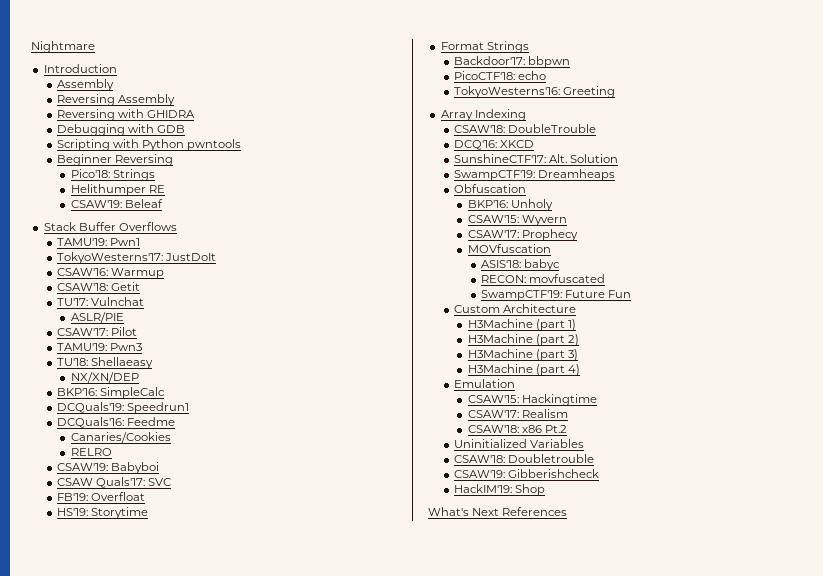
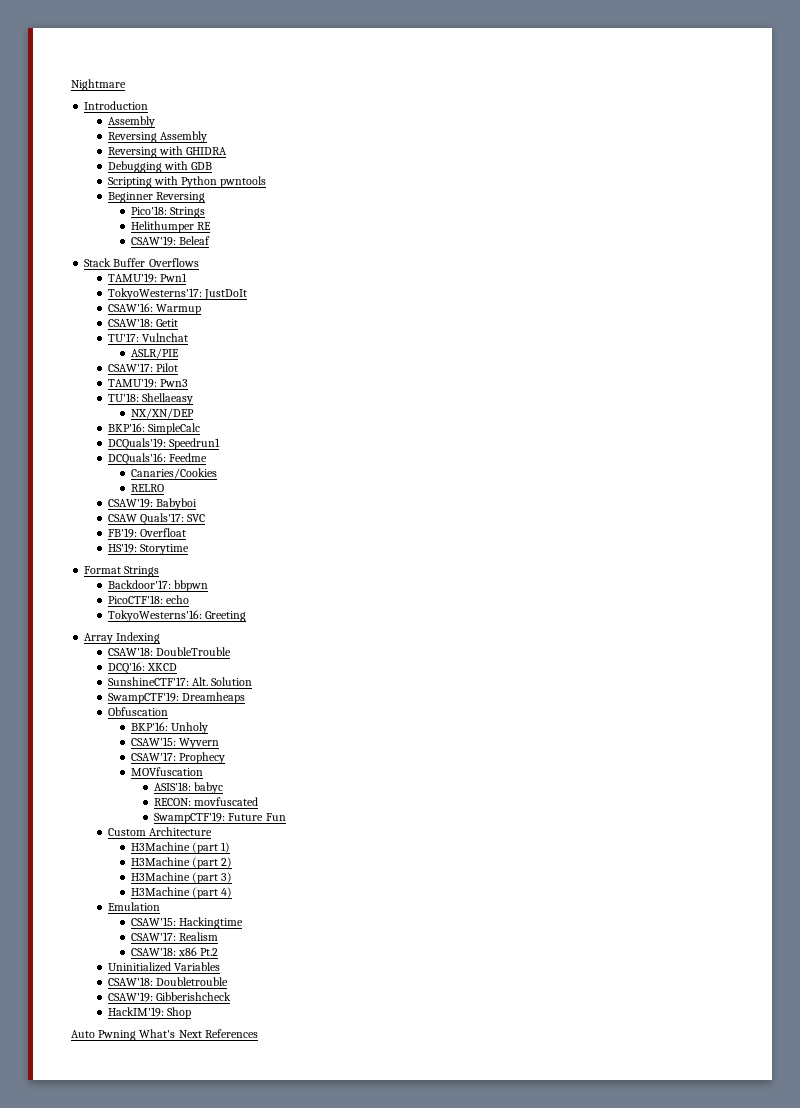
- What's Next References
+ Auto Pwning What's Next References

